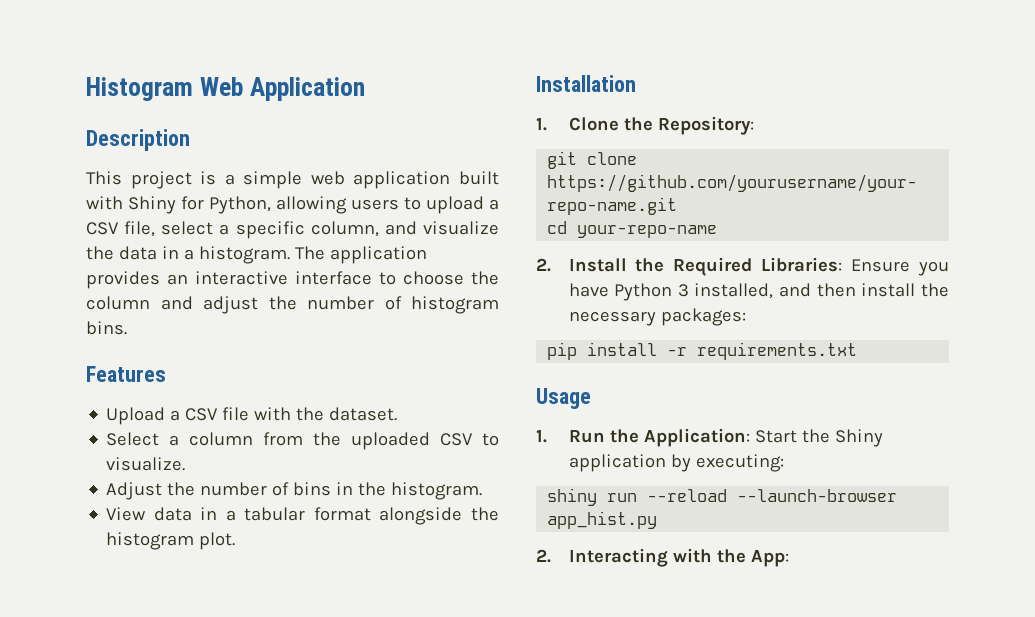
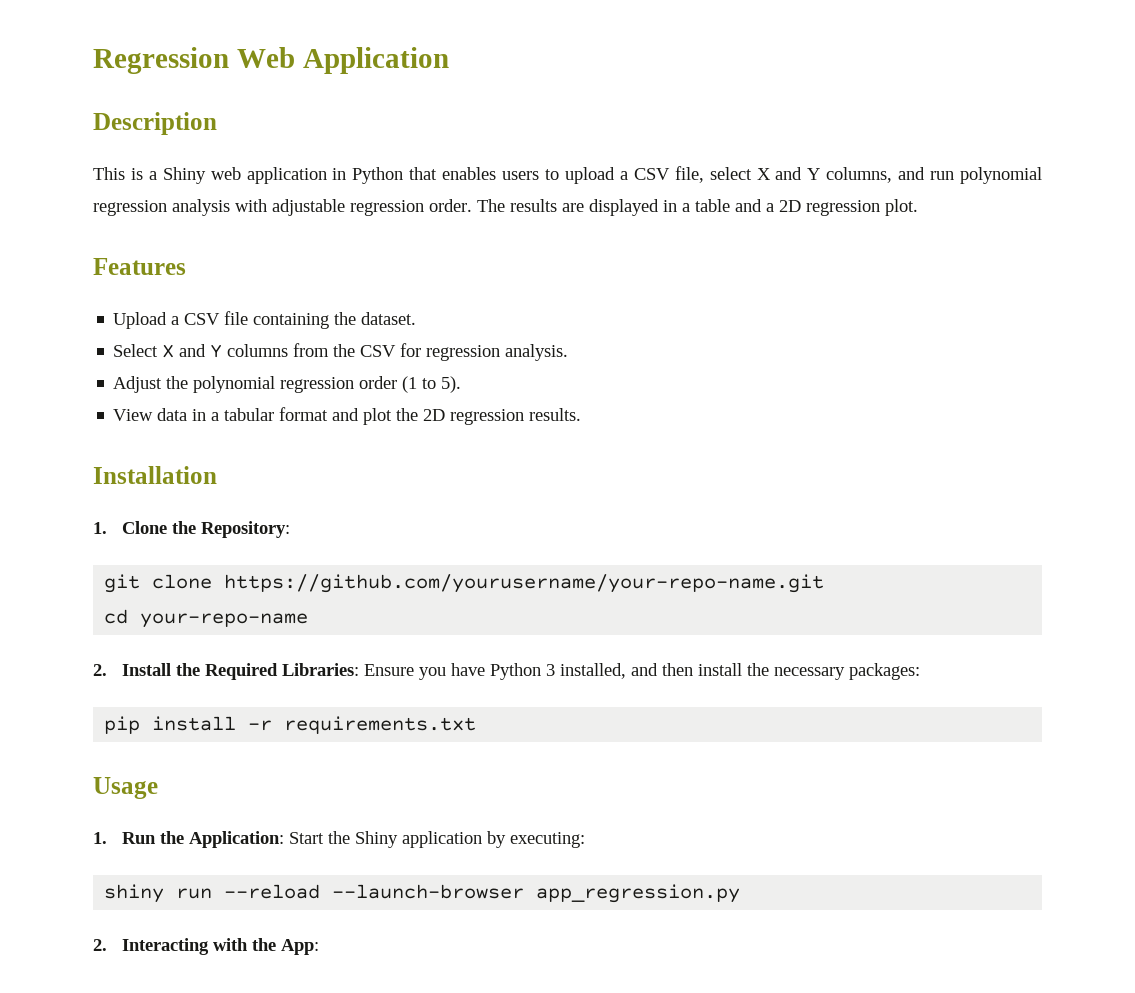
- Histogram Web Application
+ Regression Web Application
- This project is a simple web application built with Shiny for Python, allowing users to upload a CSV file, select a specific column, and visualize the data in a histogram. The application provides an interactive interface to choose the column and adjust the number of histogram bins.
+ This is a Shiny web application in Python that enables users to upload a CSV file, select X and Y columns, and run polynomial regression analysis with adjustable regression order. The results are displayed in a table and a 2D regression plot.
- Upload a CSV file with the dataset.
+ Upload a CSV file containing the dataset.
- Select a column from the uploaded CSV to visualize.
- Adjust the number of bins in the histogram.
+ Select X and Y columns from the CSV for regression analysis.
+ Adjust the polynomial regression order (1 to 5).
- View data in a tabular format alongside the histogram plot.
+ View data in a tabular format and plot the 2D regression results.
- shiny run --reload --launch-browser app_hist.py
+ shiny run --reload --launch-browser app_regression.py

